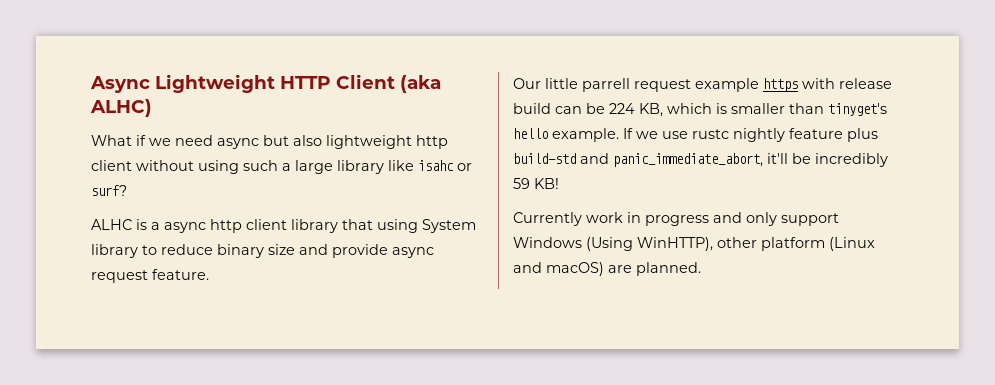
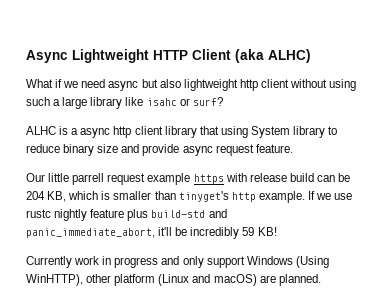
- Our little parrell request example https with release build can be 224 KB, which is smaller than tinyget's hello example.
+ Our little parrell request example https with release build can be 204 KB, which is smaller than tinyget's http example.

